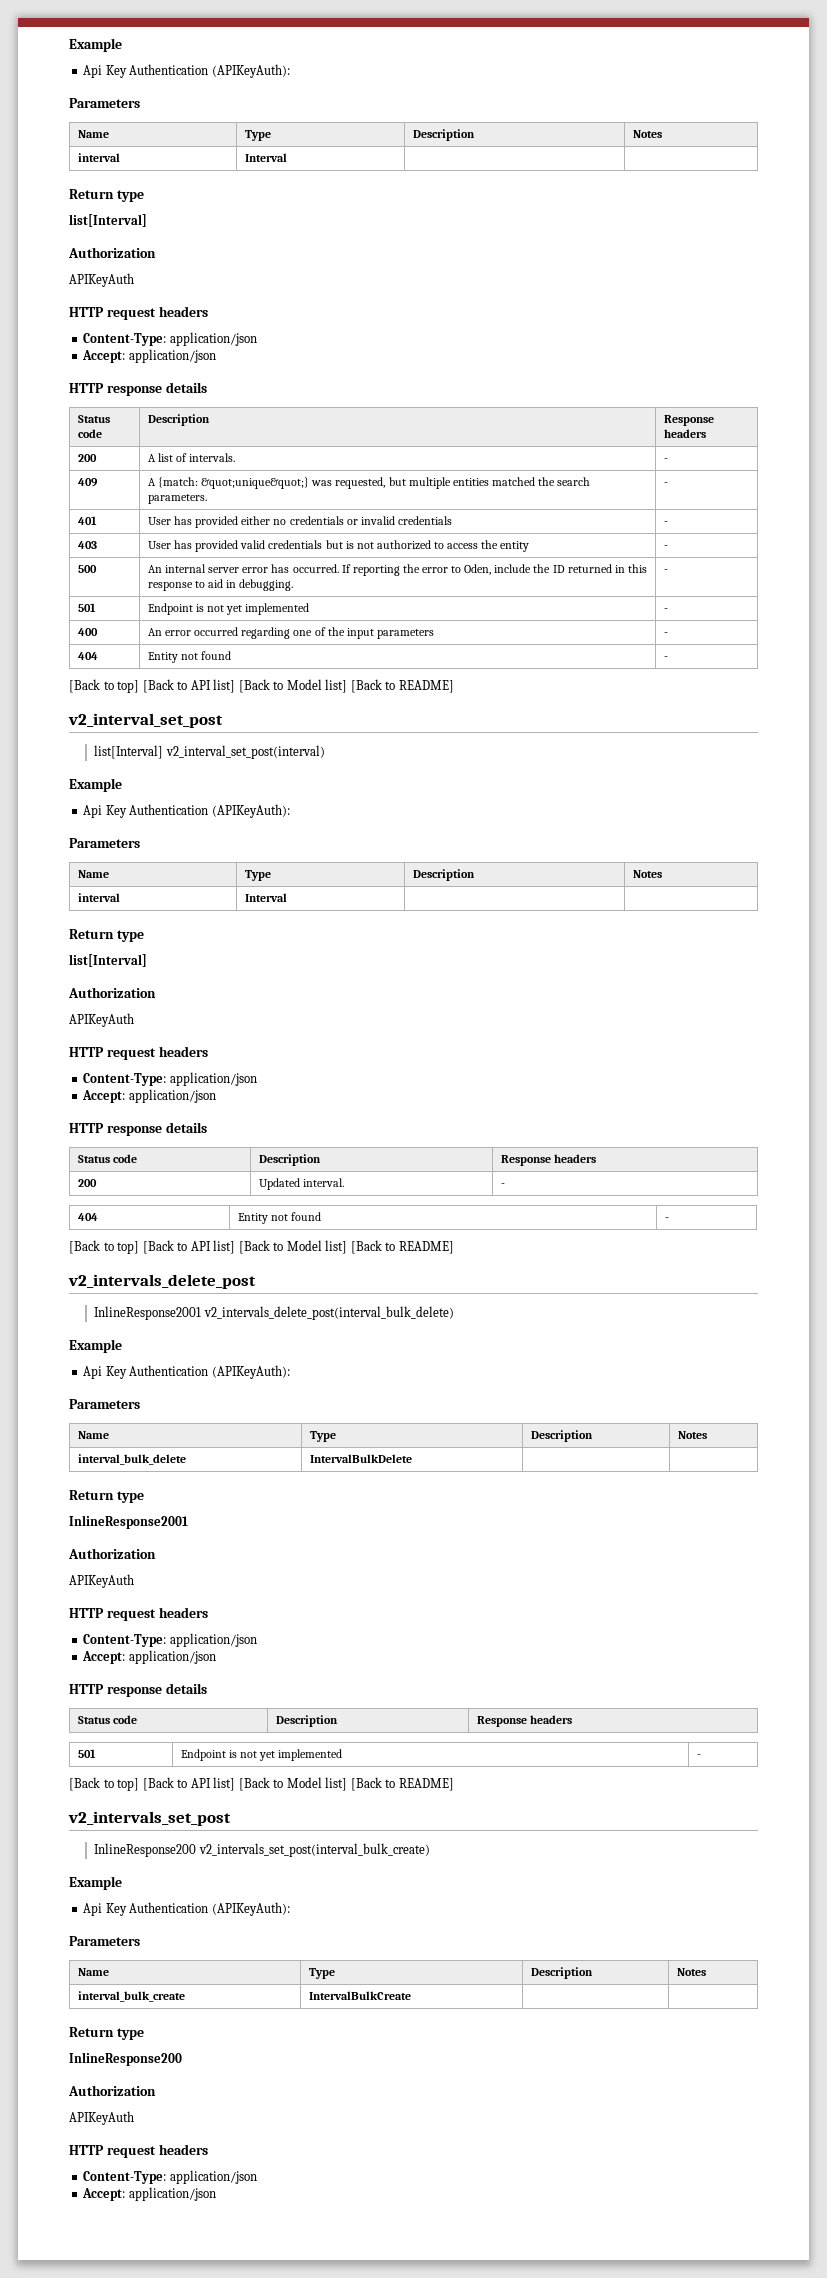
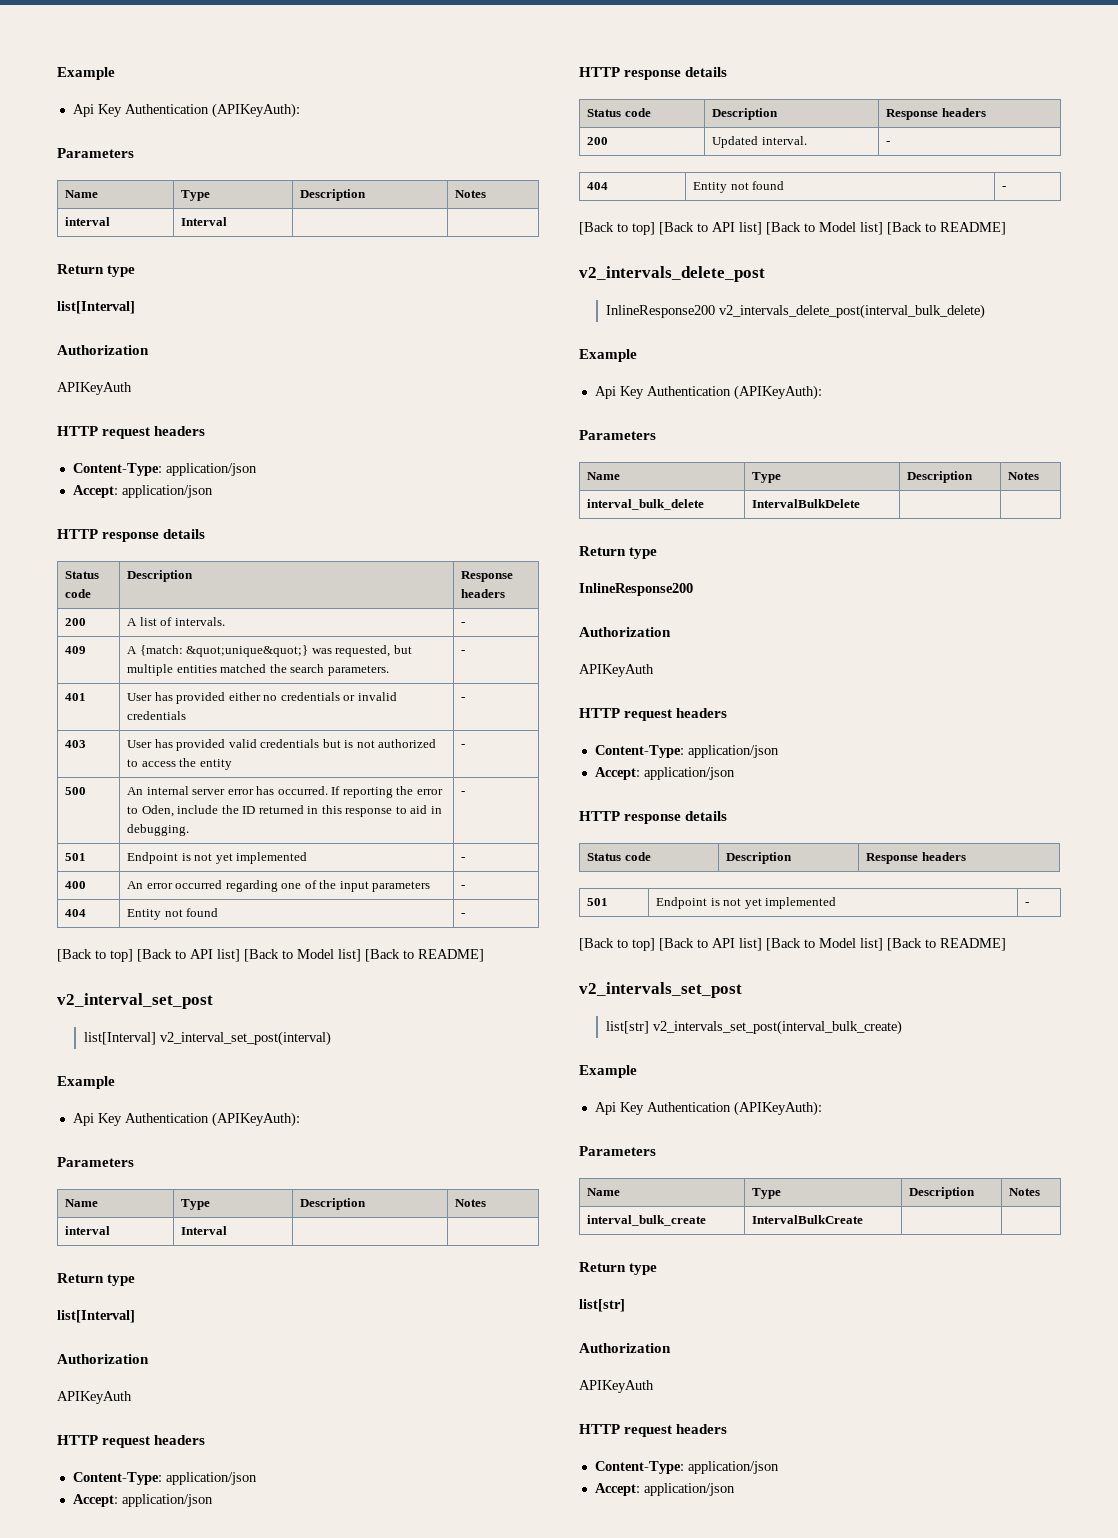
- InlineResponse2001 v2_intervals_delete_post(interval_bulk_delete)
+ InlineResponse200 v2_intervals_delete_post(interval_bulk_delete)
  interval_bulk_delete | IntervalBulkDelete | |
  Return type
- InlineResponse2001
+ InlineResponse200
- InlineResponse200 v2_intervals_set_post(interval_bulk_create)
+ list[str] v2_intervals_set_post(interval_bulk_create)
  interval_bulk_create | IntervalBulkCreate | |
  Return type
- InlineResponse200
+ list[str]

